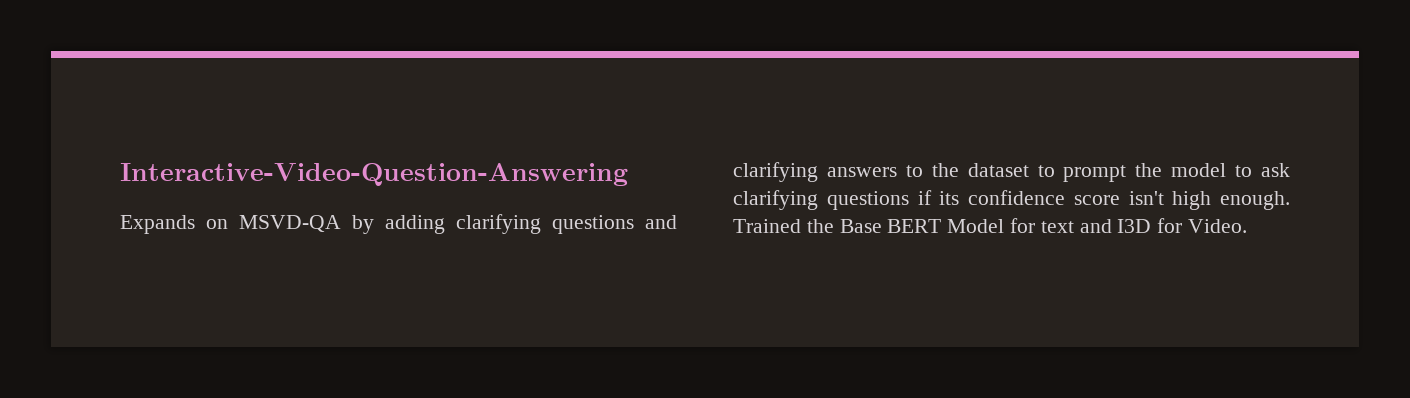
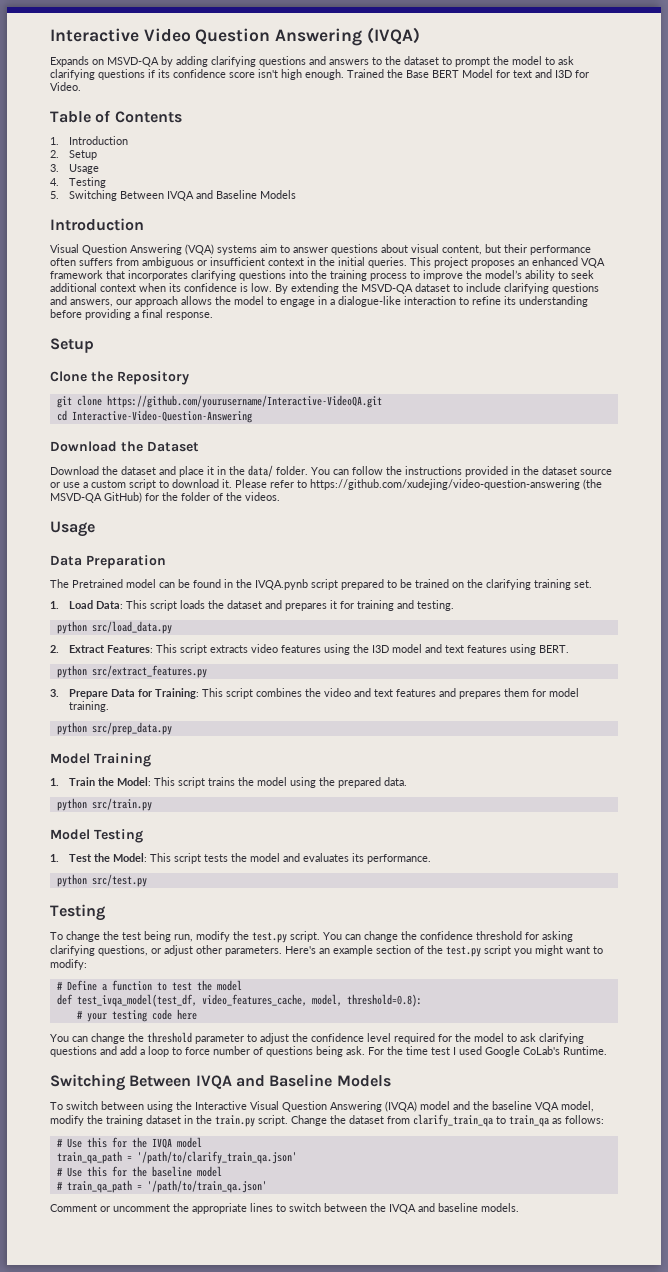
- Interactive-Video-Question-Answering
+ Interactive Video Question Answering (IVQA)
- Expands on MSVD-QA by adding clarifying questions and clarifying answers to the dataset to prompt the model to ask clarifying questions if its confidence score isn't high enough.
+ Expands on MSVD-QA by adding clarifying questions and answers to the dataset to prompt the model to ask clarifying questions if its confidence score isn't high enough.
+ Table of Contents
+ 1. Introduction
+ 2. Setup
+ 3. Usage
+ 4. Testing
+ 5. Switching Between IVQA and Baseline Models
+ Introduction
+ Visual Question Answering (VQA) systems aim to answer questions about visual content, but their performance often suffers from ambiguous or insufficient context in the initial queries. This project proposes an enhanced VQA framework that incorporates clarifying questions into the training process to improve the model’s ability to seek additional context when its confidence is low. By extending the MSVD-QA dataset to include clarifying questions and answers, our approach allows the model to engage in a dialogue-like interaction to refine its understanding before providing a final response.
+ Setup
+ Clone the Repository
+ git clone https://github.com/yourusername/Interactive-VideoQA.git
+ cd Interactive-Video-Question-Answering
+ Download the Dataset
+ Download the dataset and place it in the data/ folder. You can follow the instructions provided in the dataset source or use a custom script to download it. Please refer to https://github.com/xudejing/video-question-answering (the MSVD-QA GitHub) for the folder of the videos.
+ Usage
+ Data Preparation
+ The Pretrained model can be found in the IVQA.pynb script prepared to be trained on the clarifying training set.
+ 1. Load Data: This script loads the dataset and prepares it for training and testing.
+ python src/load_data.py
+ 2. Extract Features: This script extracts video features using the I3D model and text features using BERT.
+ python src/extract_features.py
+ 3. Prepare Data for Training: This script combines the video and text features and prepares them for model training.
+ python src/prep_data.py
+ Model Training
+ 1. Train the Model: This script trains the model using the prepared data.
+ python src/train.py
+ Model Testing
+ 1. Test the Model: This script tests the model and evaluates its performance.
+ python src/test.py
+ Testing
+ To change the test being run, modify the test.py script. You can change the confidence threshold for asking clarifying questions, or adjust other parameters. Here's an example section of the test.py script you might want to modify:
+ # Define a function to test the model
+ def test_ivqa_model(test_df, video_features_cache, model, threshold=0.8):
+ # your testing code here
+ You can change the threshold parameter to adjust the confidence level required for the model to ask clarifying questions and add a loop to force number of questions being ask. For the time test I used Google CoLab's Runtime.
+ Switching Between IVQA and Baseline Models
+ To switch between using the Interactive Visual Question Answering (IVQA) model and the baseline VQA model, modify the training dataset in the train.py script. Change the dataset from clarify_train_qa to train_qa as follows:
+ # Use this for the IVQA model
+ train_qa_path = '/path/to/clarify_train_qa.json'
+ # Use this for the baseline model
+ # train_qa_path = '/path/to/train_qa.json'
+ Comment or uncomment the appropriate lines to switch between the IVQA and baseline models.

